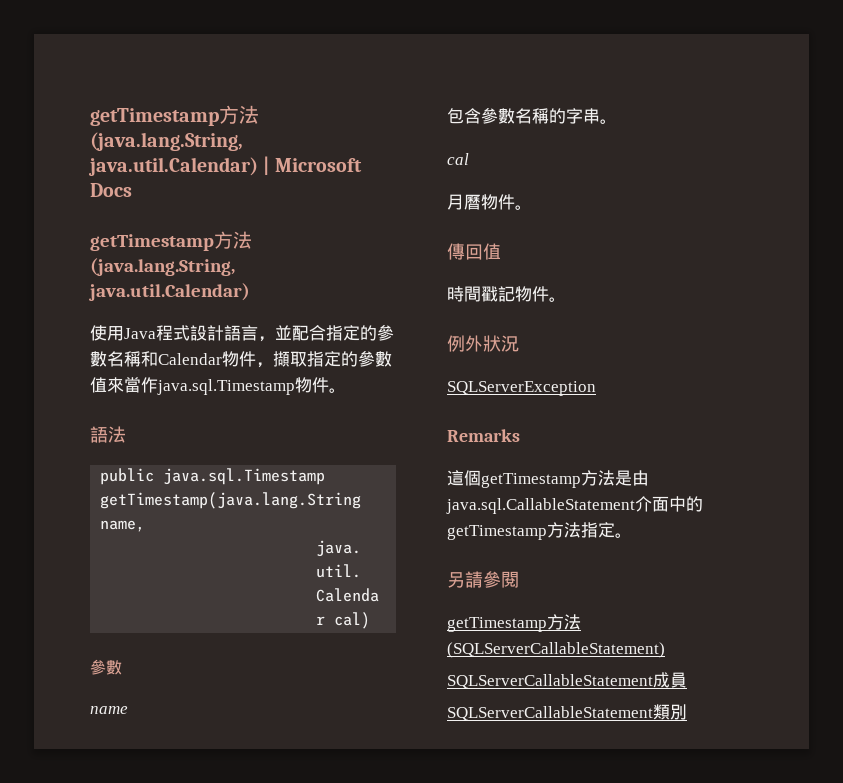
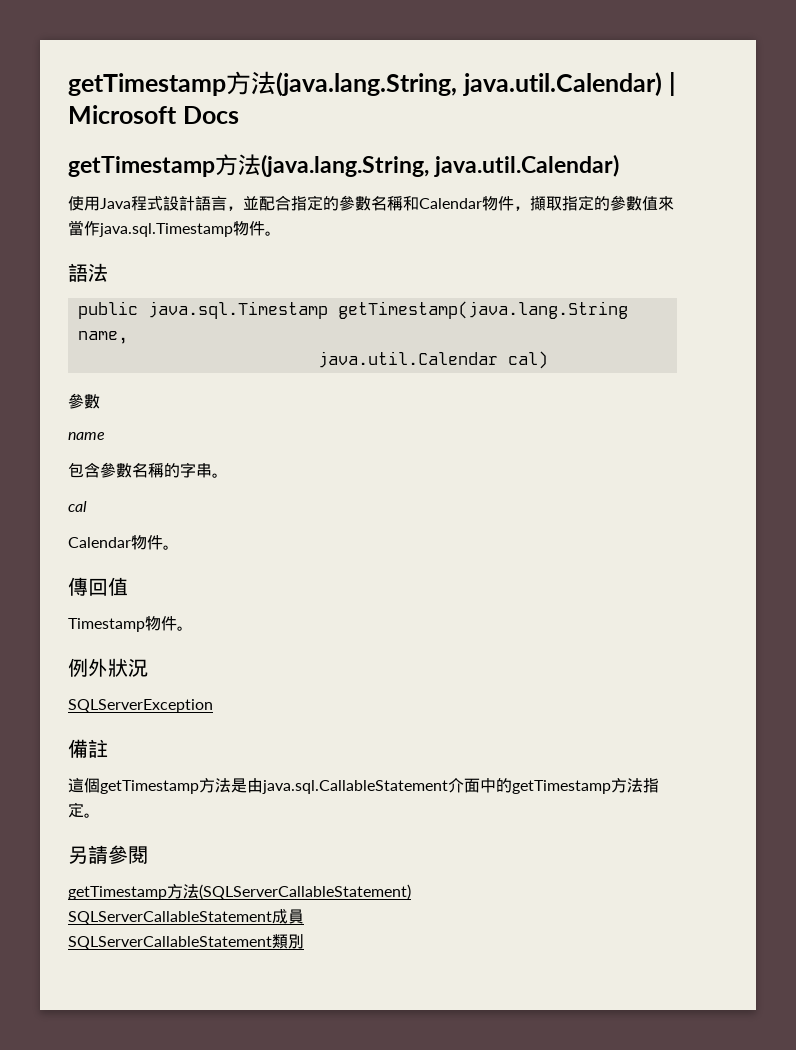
- 月曆物件。
+ Calendar物件。
- 時間戳記物件。
+ Timestamp物件。
- Remarks
+ 備註

